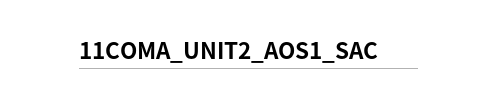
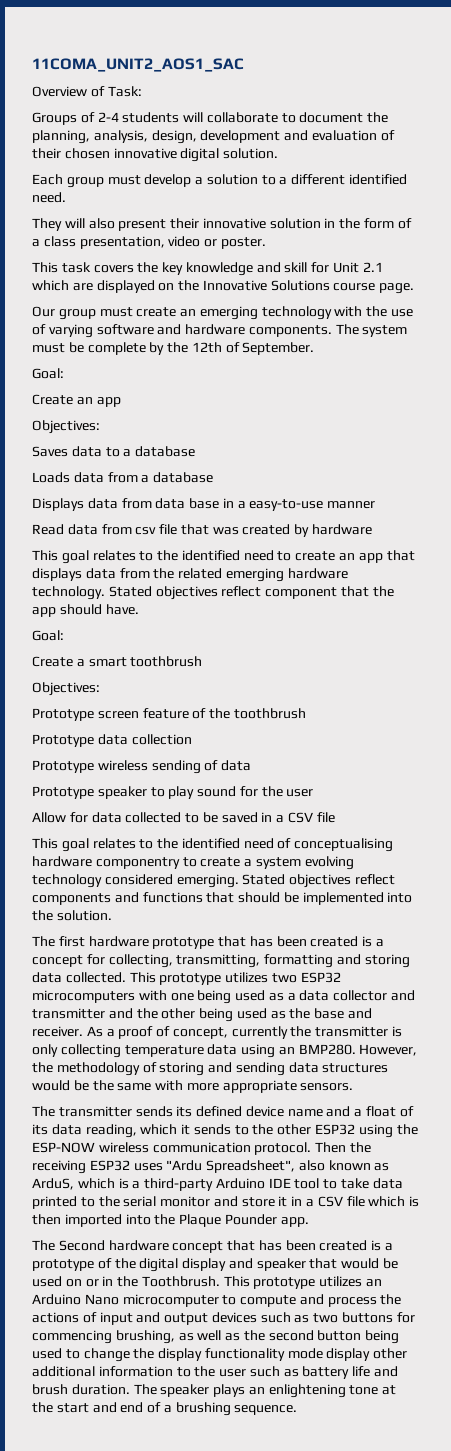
+ Overview of Task:
+ Groups of 2-4 students will collaborate to document the planning, analysis, design, development and evaluation of their chosen innovative digital solution.
+ Each group must develop a solution to a different identified need.
+ They will also present their innovative solution in the form of a class presentation, video or poster.
+ This task covers the key knowledge and skill for Unit 2.1 which are displayed on the Innovative Solutions course page.
+ Our group must create an emerging technology with the use of varying software and hardware components. The system must be complete by the 12th of September.
+ Goal:
+ Create an app
+ Objectives:
+ Saves data to a database
+ Loads data from a database
+ Displays data from data base in a easy-to-use manner
+ Read data from csv file that was created by hardware
+ This goal relates to the identified need to create an app that displays data from the related emerging hardware technology. Stated objectives reflect component that the app should have.
+ Goal:
+ Create a smart toothbrush
+ Objectives:
+ Prototype screen feature of the toothbrush
+ Prototype data collection
+ Prototype wireless sending of data
+ Prototype speaker to play sound for the user
+ Allow for data collected to be saved in a CSV file
+ This goal relates to the identified need of conceptualising hardware componentry to create a system evolving technology considered emerging. Stated objectives reflect components and functions that should be implemented into the solution.
+ The first hardware prototype that has been created is a concept for collecting, transmitting, formatting and storing data collected. This prototype utilizes two ESP32 microcomputers with one being used as a data collector and transmitter and the other being used as the base and receiver. As a proof of concept, currently the transmitter is only collecting temperature data using an BMP280. However, the methodology of storing and sending data structures would be the same with more appropriate sensors.
+ The transmitter sends its defined device name and a float of its data reading, which it sends to the other ESP32 using the ESP-NOW wireless communication protocol. Then the receiving ESP32 uses "Ardu Spreadsheet", also known as ArduS, which is a third-party Arduino IDE tool to take data printed to the serial monitor and store it in a CSV file which is then imported into the Plaque Pounder app.
+ The Second hardware concept that has been created is a prototype of the digital display and speaker that would be used on or in the Toothbrush. This prototype utilizes an Arduino Nano microcomputer to compute and process the actions of input and output devices such as two buttons for commencing brushing, as well as the second button being used to change the display functionality mode display other additional information to the user such as battery life and brush duration. The speaker plays an enlightening tone at the start and end of a brushing sequence.

